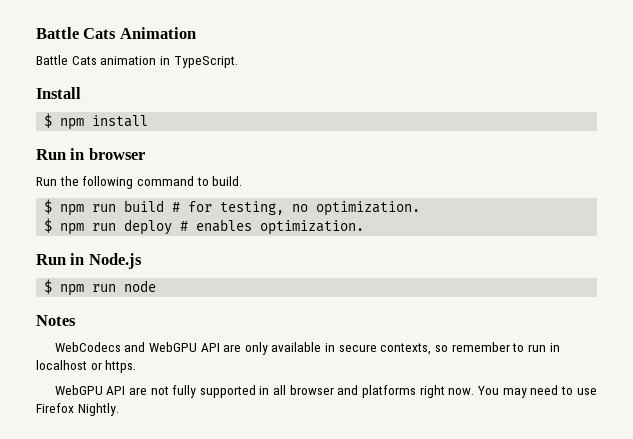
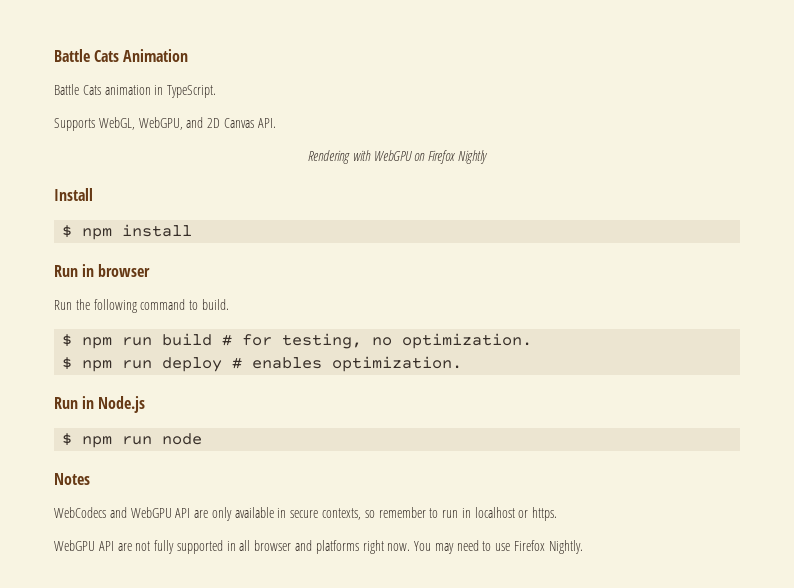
+ Supports WebGL, WebGPU, and 2D Canvas API.
+ Rendering with WebGPU on Firefox Nightly

